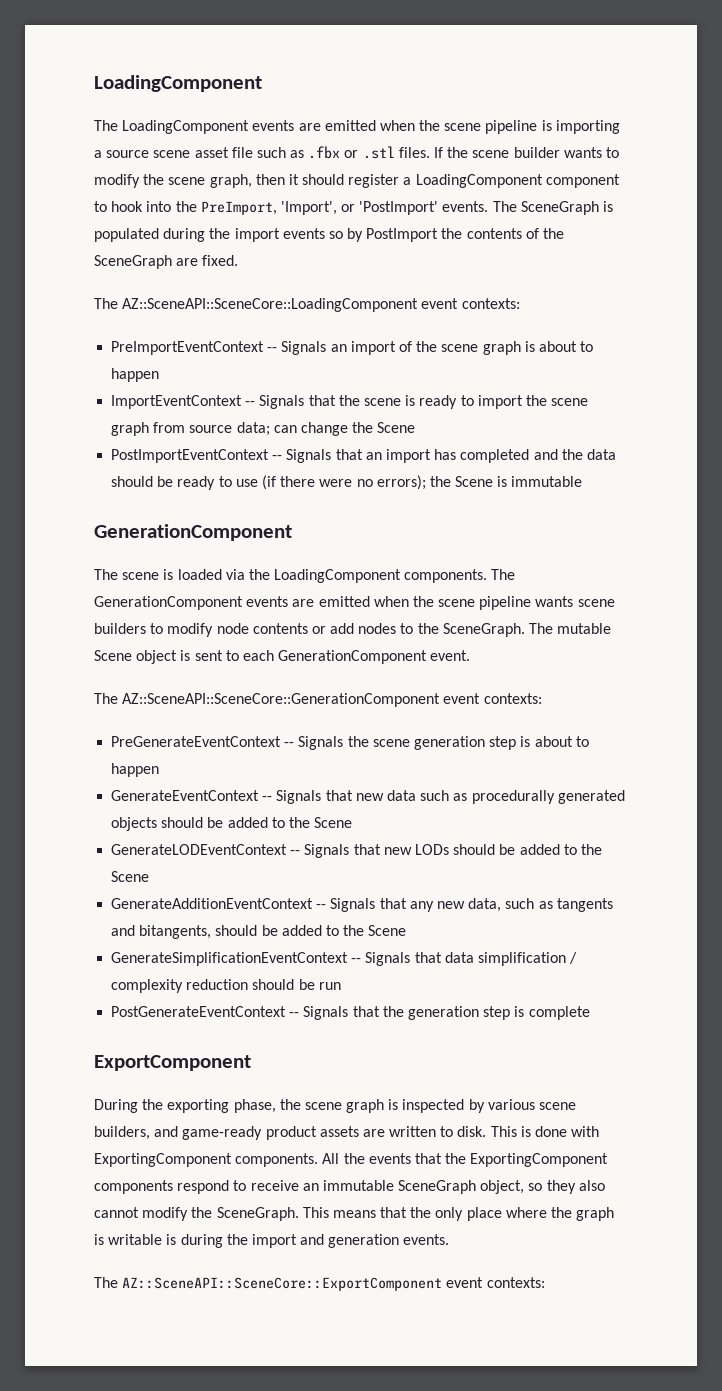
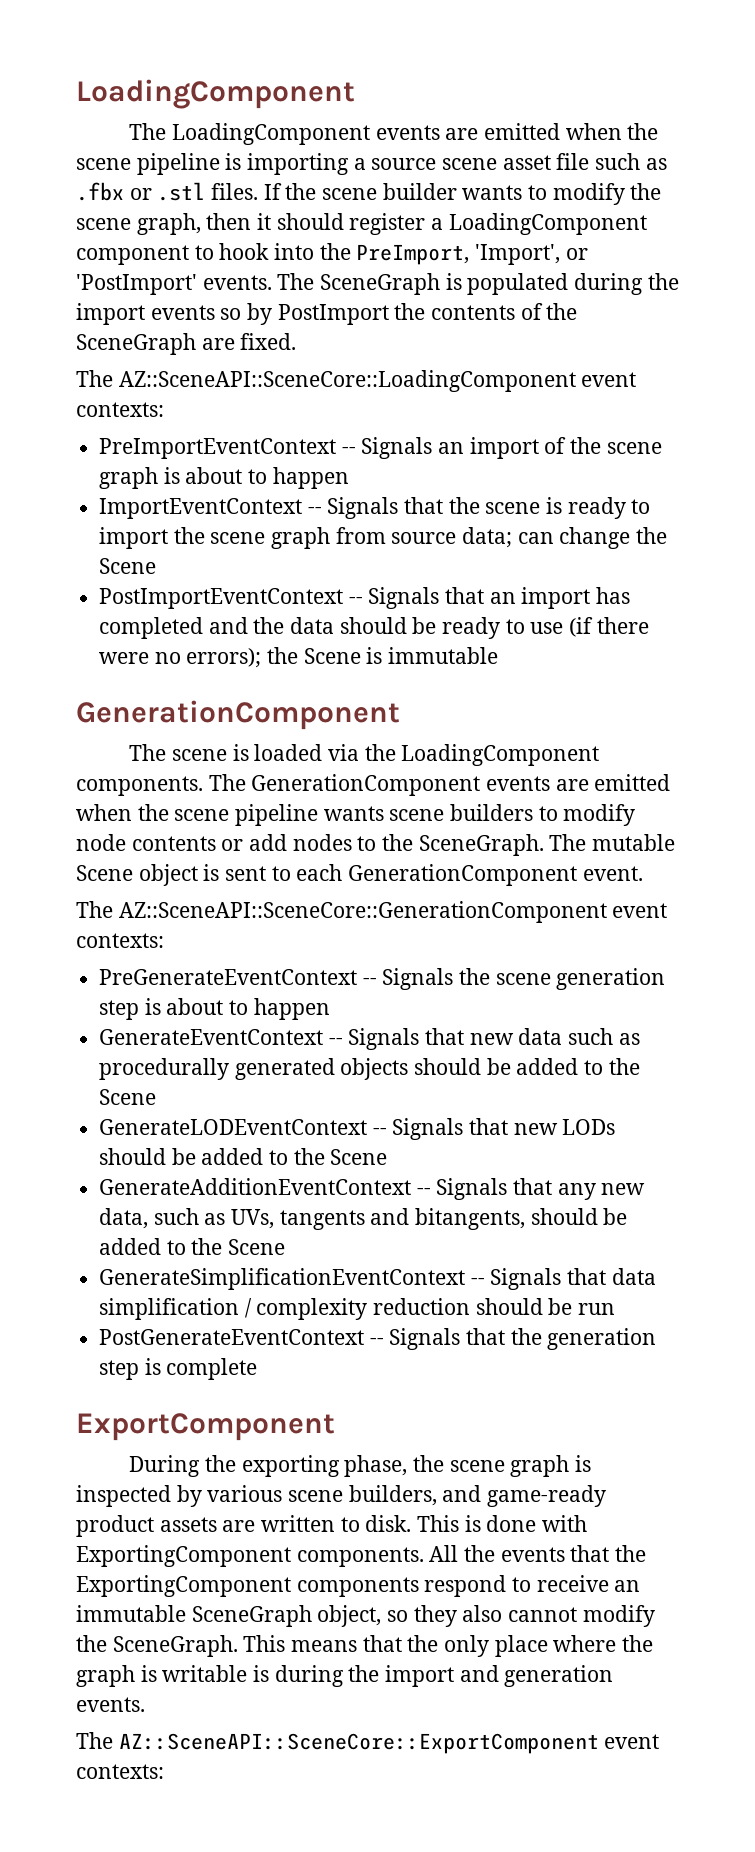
- GenerateAdditionEventContext -- Signals that any new data, such as tangents and bitangents, should be added to the Scene
+ GenerateAdditionEventContext -- Signals that any new data, such as UVs, tangents and bitangents, should be added to the Scene

